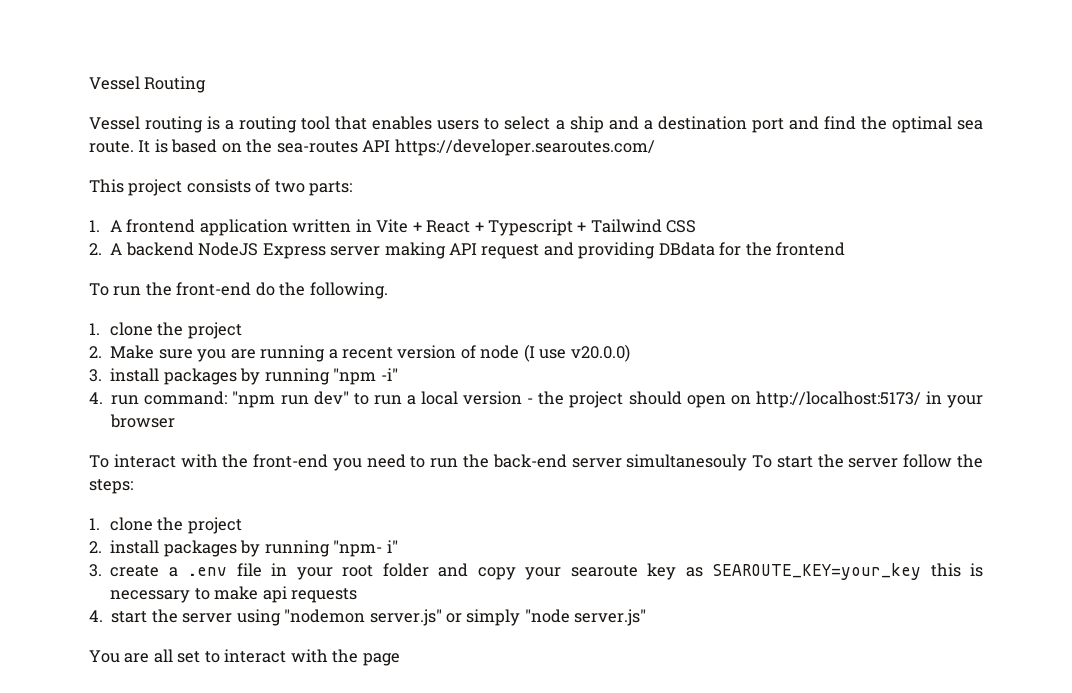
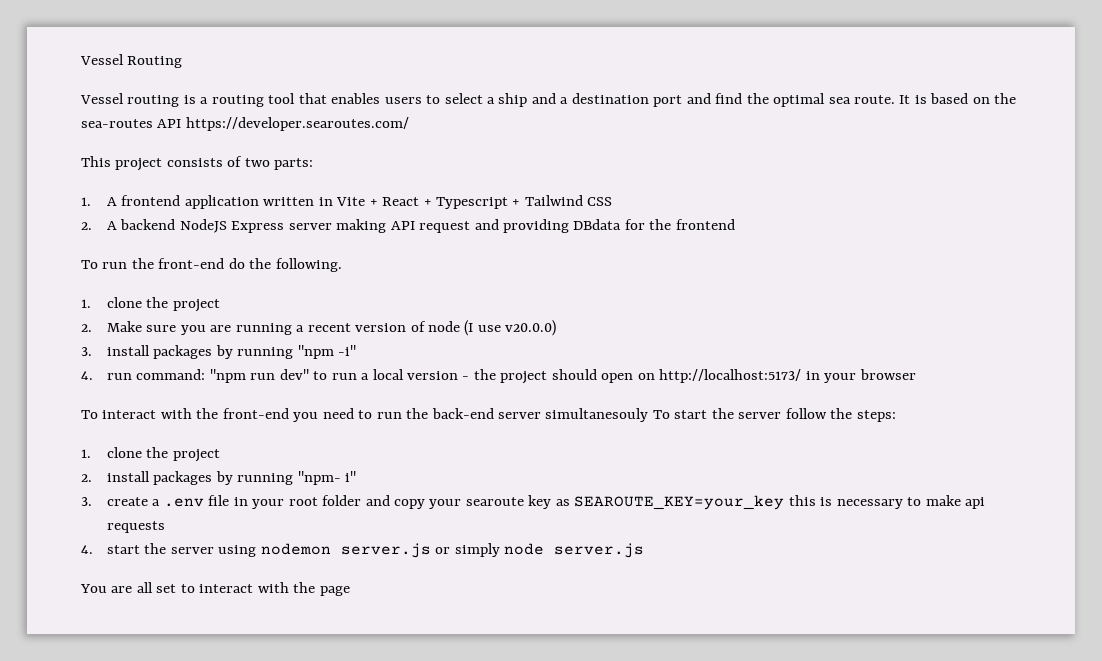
- 4. start the server using "nodemon server.js" or simply "node server.js"
+ 4. start the server using nodemon server.js or simply node server.js

